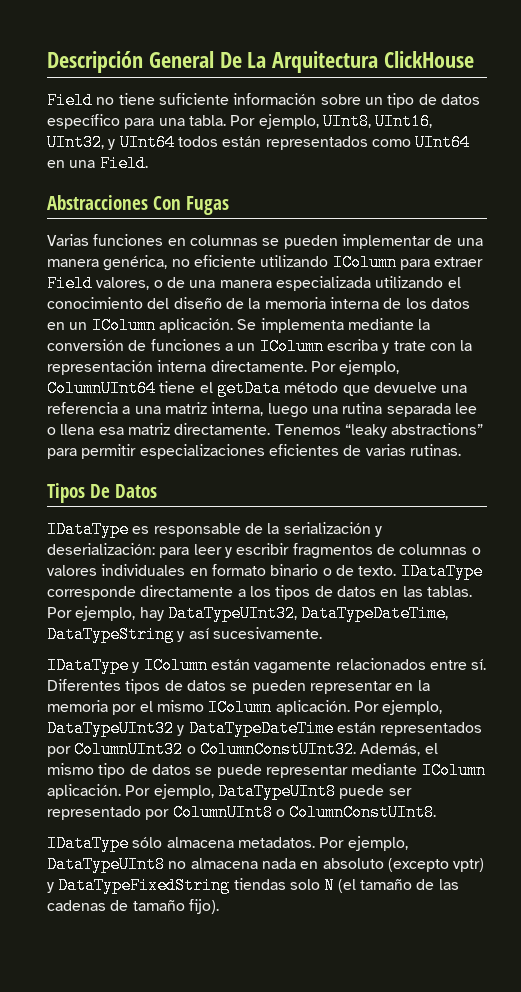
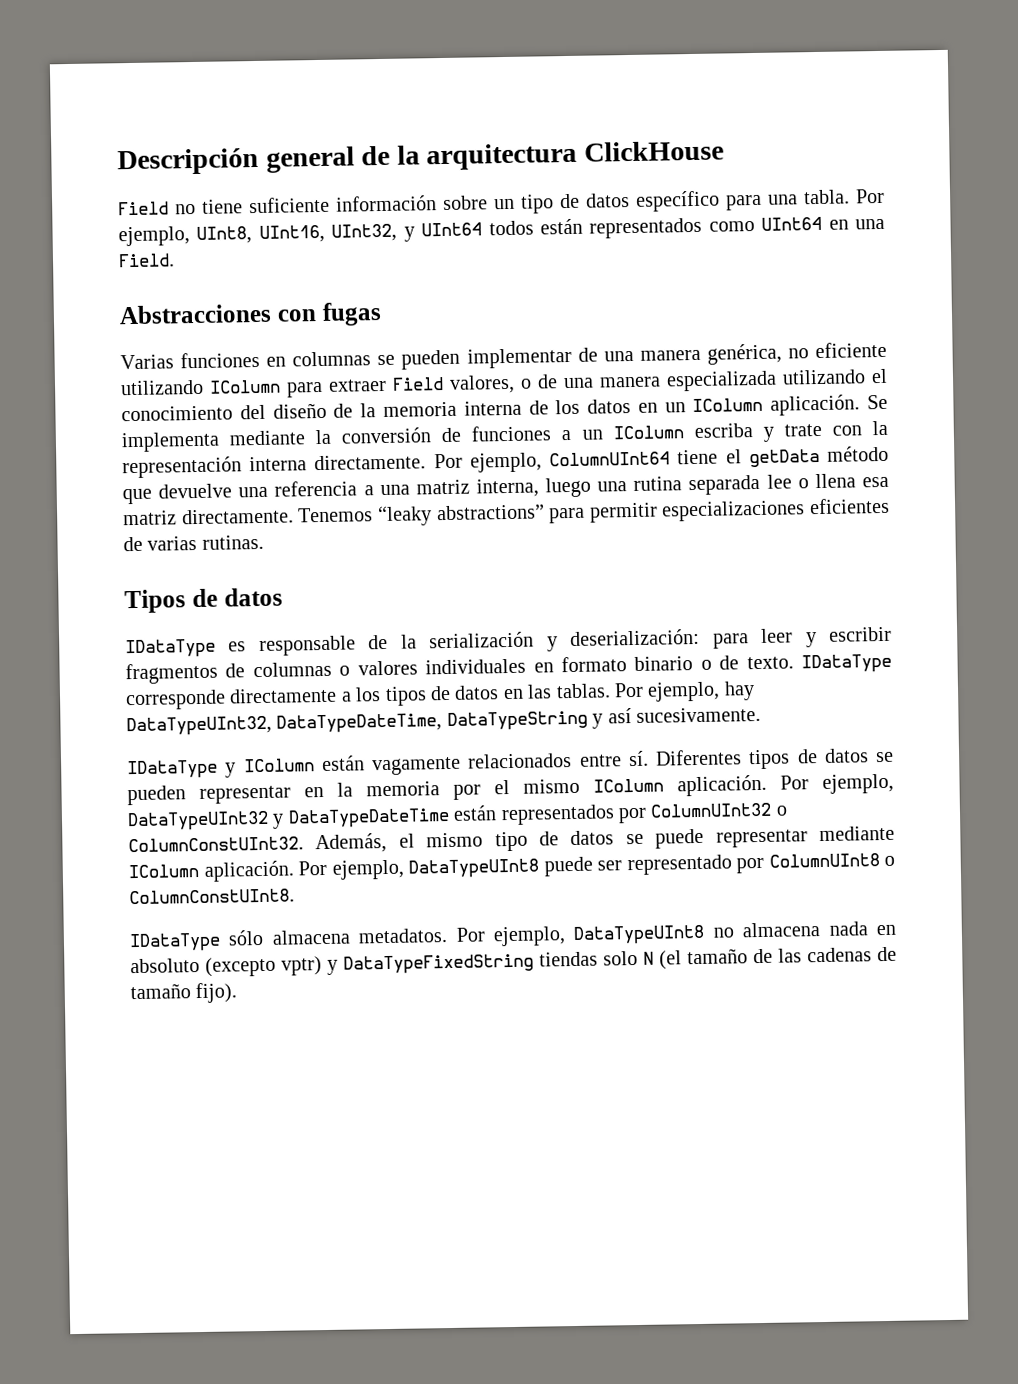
- Descripción General De La Arquitectura ClickHouse
+ Descripción general de la arquitectura ClickHouse
- Abstracciones Con Fugas
+ Abstracciones con fugas
- Tipos De Datos
+ Tipos de datos

